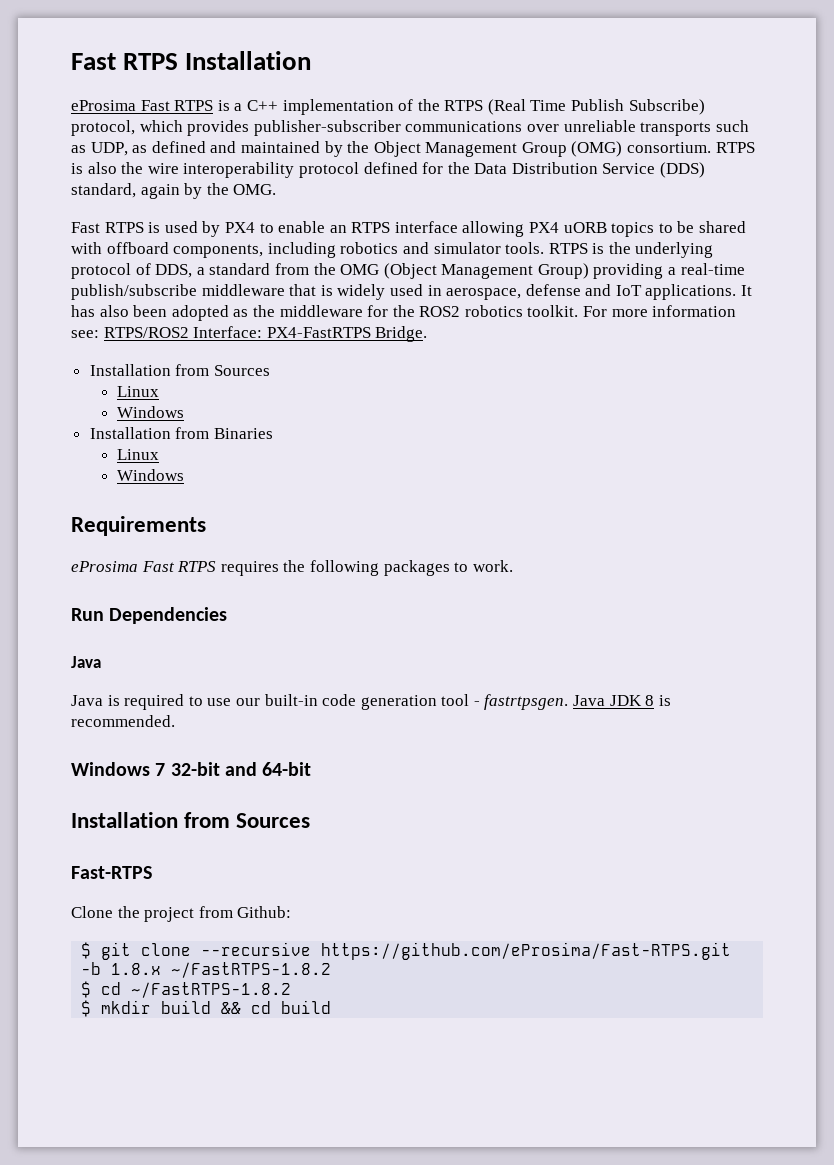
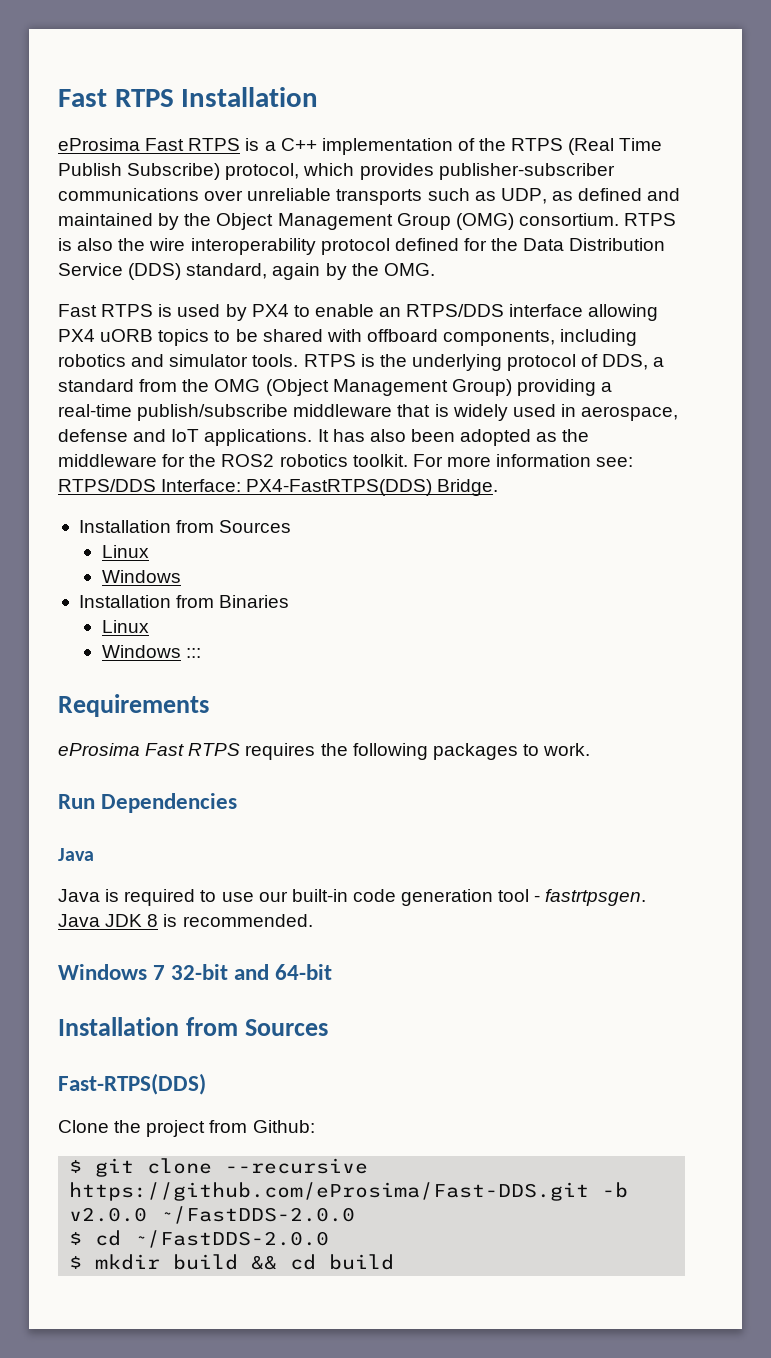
- Fast RTPS is used by PX4 to enable an RTPS interface allowing PX4 uORB topics to be shared with offboard components, including robotics and simulator tools.
+ Fast RTPS is used by PX4 to enable an RTPS/DDS interface allowing PX4 uORB topics to be shared with offboard components, including robotics and simulator tools.
- For more information see: RTPS/ROS2 Interface: PX4-FastRTPS Bridge.
+ For more information see: RTPS/DDS Interface: PX4-FastRTPS(DDS) Bridge.
  Installation from Binaries
  Linux
- Windows
+ Windows :::
- Fast-RTPS
+ Fast-RTPS(DDS)
- $ git clone --recursive https://github.com/eProsima/Fast-RTPS.git -b 1.8.x ~/FastRTPS-1.8.2
+ $ git clone --recursive https://github.com/eProsima/Fast-DDS.git -b v2.0.0 ~/FastDDS-2.0.0
- $ cd ~/FastRTPS-1.8.2
+ $ cd ~/FastDDS-2.0.0

